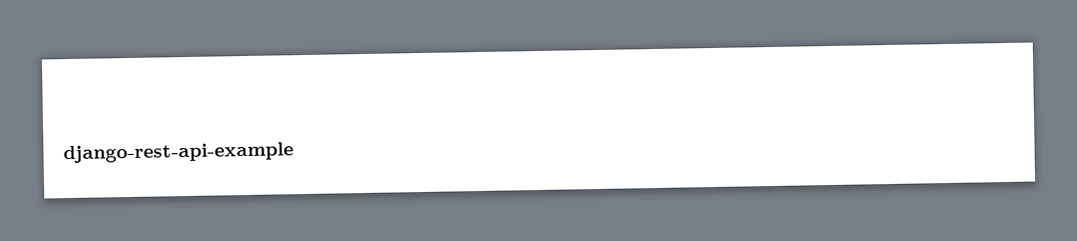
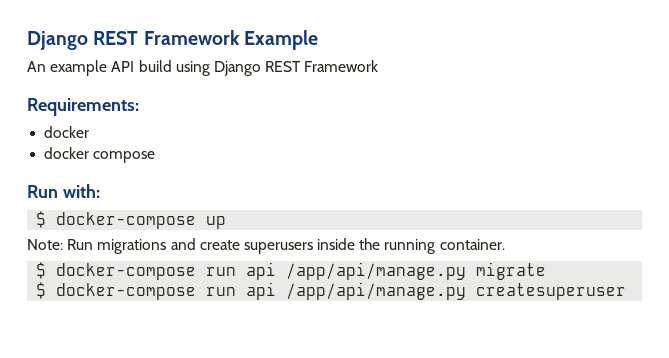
- django-rest-api-example
+ Django REST Framework Example
+ An example API build using Django REST Framework
+ Requirements:
+ docker
+ docker compose
+ Run with:
+ $ docker-compose up
+ Note: Run migrations and create superusers inside the running container.
+ $ docker-compose run api /app/api/manage.py migrate
+ $ docker-compose run api /app/api/manage.py createsuperuser

